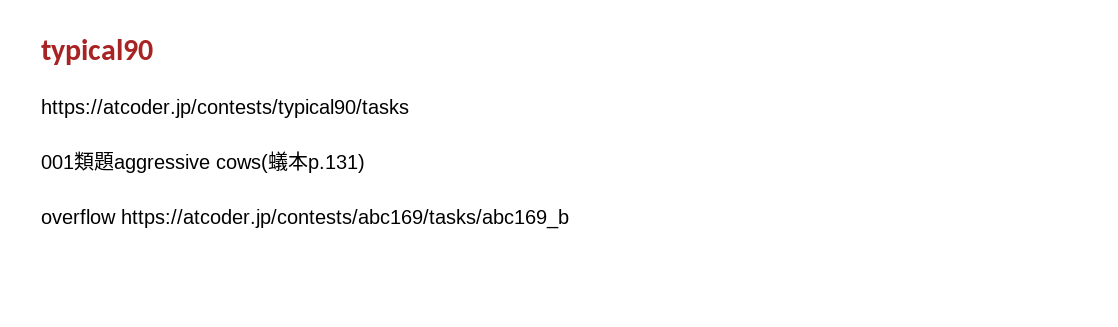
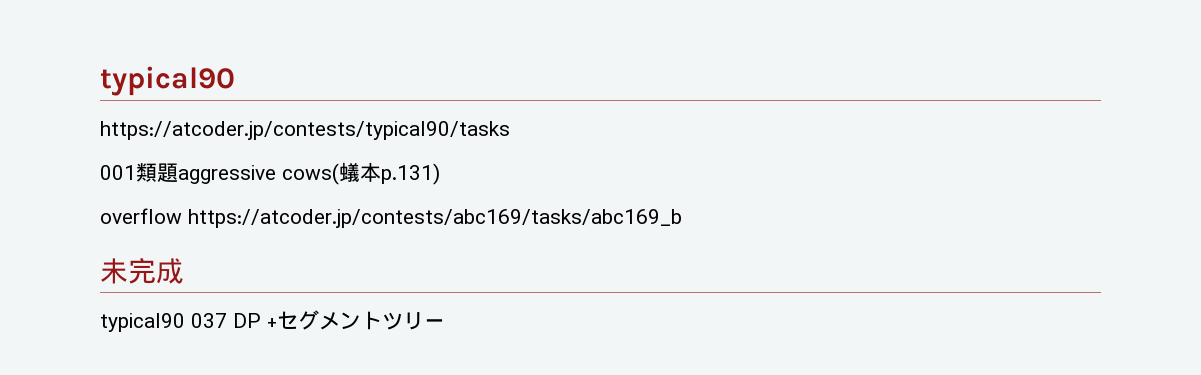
+ 未完成
+ typical90 037 DP +セグメントツリー

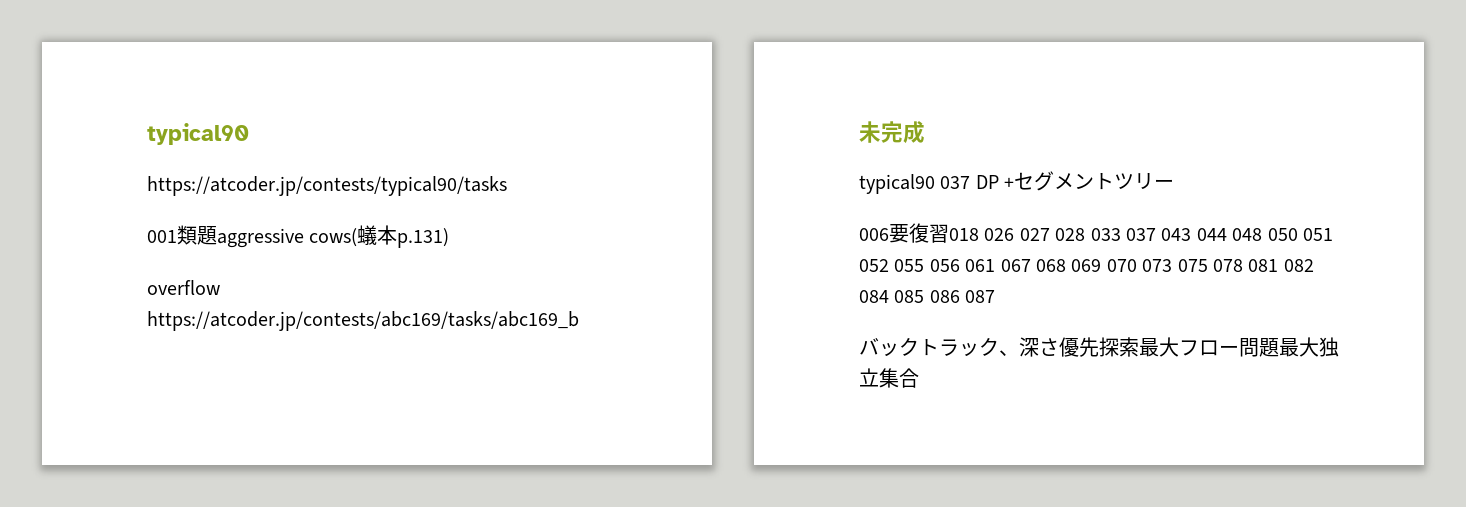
+ 006要復習018 026 027 028 033 037 043 044 048 050 051 052 055 056 061 067 068 069 070 073 075 078 081 082 084 085 086 087
+ バックトラック、深さ優先探索最大フロー問題最大独立集合

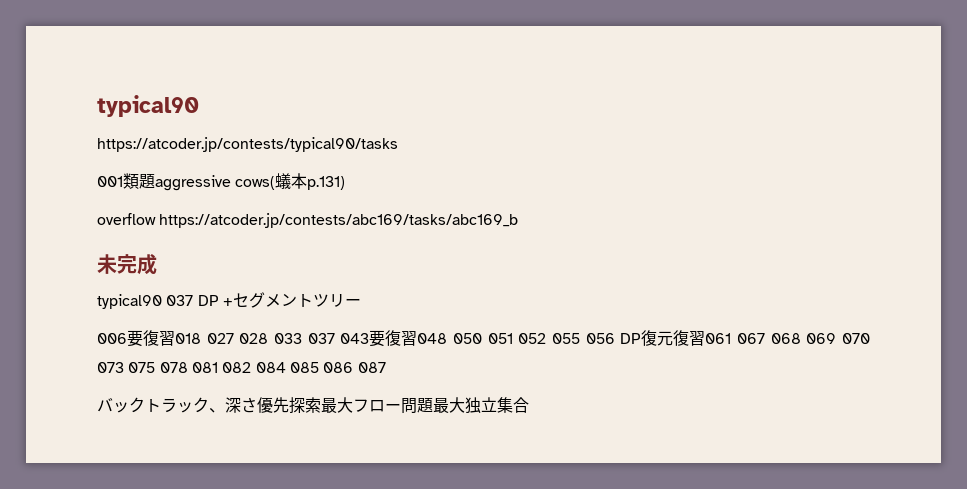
- 006要復習018 026 027 028 033 037 043 044 048 050 051 052 055 056 061 067 068 069 070 073 075 078 081 082 084 085 086 087
+ 006要復習018 027 028 033 037 043要復習048 050 051 052 055 056 DP復元復習061 067 068 069 070 073 075 078 081 082 084 085 086 087

